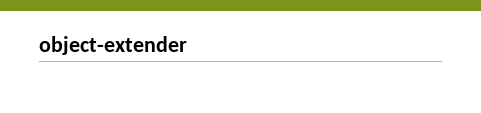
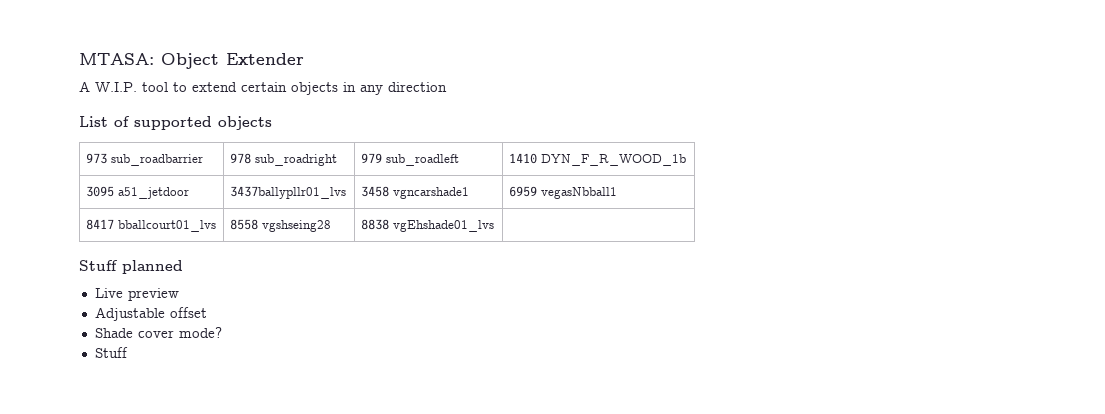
- object-extender
+ MTASA: Object Extender
+ A W.I.P. tool to extend certain objects in any direction
+ List of supported objects
+ 973 sub_roadbarrier | 978 sub_roadright | 979 sub_roadleft | 1410 DYN_F_R_WOOD_1b
+ 3095 a51_jetdoor | 3437ballypllr01_lvs | 3458 vgncarshade1 | 6959 vegasNbball1
+ 8417 bballcourt01_lvs | 8558 vgshseing28 | 8838 vgEhshade01_lvs |
+ Stuff planned
+ Live preview
+ Adjustable offset
+ Shade cover mode?
+ Stuff

